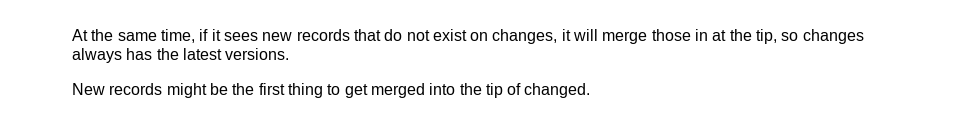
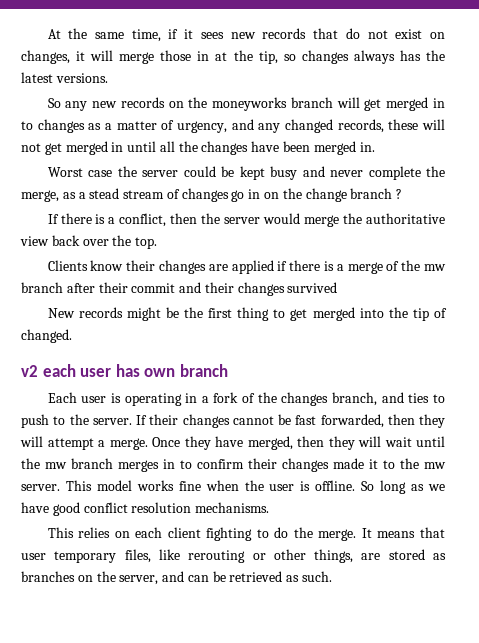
+ So any new records on the moneyworks branch will get merged in to changes as a matter of urgency, and any changed records, these will not get merged in until all the changes have been merged in.
+ Worst case the server could be kept busy and never complete the merge, as a stead stream of changes go in on the change branch ?
+ If there is a conflict, then the server would merge the authoritative view back over the top.
+ Clients know their changes are applied if there is a merge of the mw branch after their commit and their changes survived
+ v2 each user has own branch
+ Each user is operating in a fork of the changes branch, and ties to push to the server. If their changes cannot be fast forwarded, then they will attempt a merge. Once they have merged, then they will wait until the mw branch merges in to confirm their changes made it to the mw server. This model works fine when the user is offline. So long as we have good conflict resolution mechanisms.
+ This relies on each client fighting to do the merge. It means that user temporary files, like rerouting or other things, are stored as branches on the server, and can be retrieved as such.

